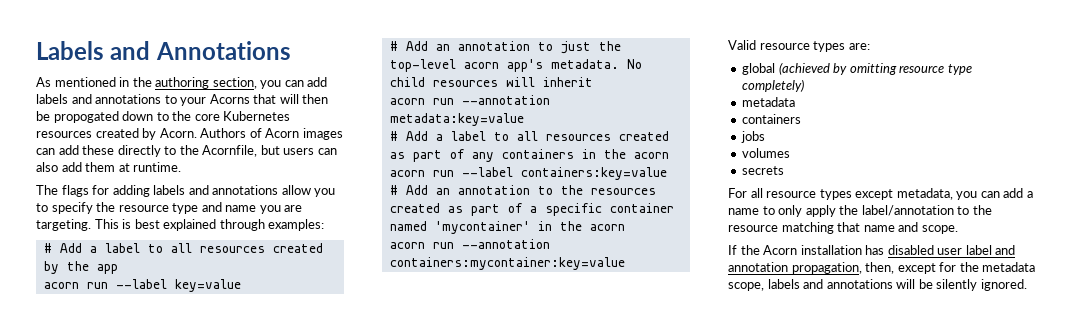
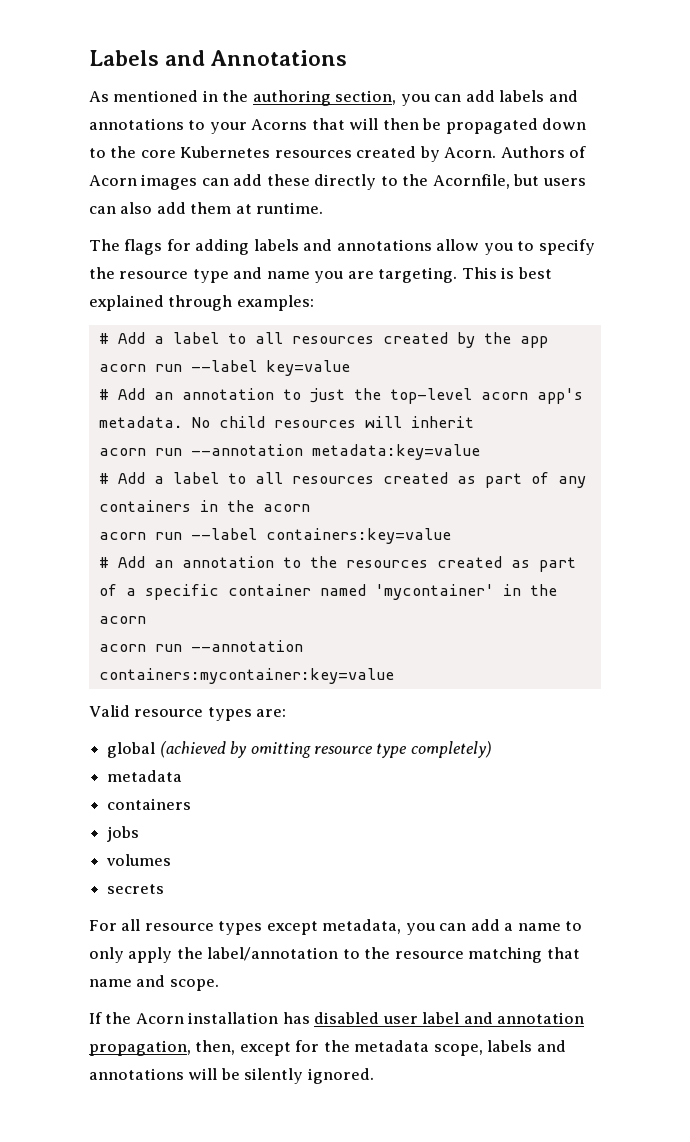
- As mentioned in the authoring section, you can add labels and annotations to your Acorns that will then be propogated down to the core Kubernetes resources created by Acorn.
+ As mentioned in the authoring section, you can add labels and annotations to your Acorns that will then be propagated down to the core Kubernetes resources created by Acorn.

